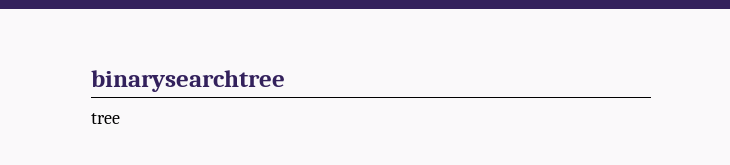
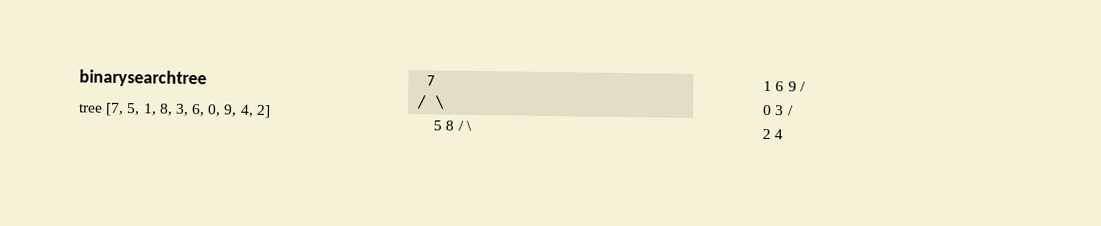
- tree
+ tree [7, 5, 1, 8, 3, 6, 0, 9, 4, 2]
+ 7
+ / \
+ 5 8 / \
+ 1 6 9 /
+ 0 3 /
+ 2 4

